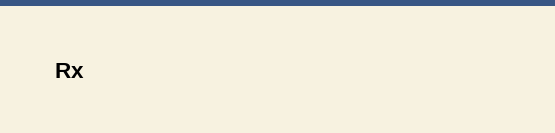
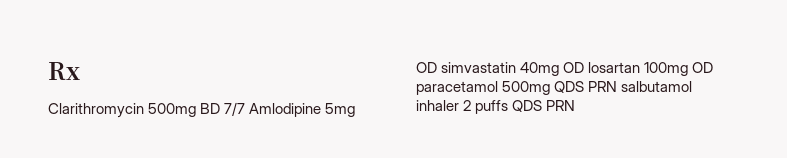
+ Clarithromycin 500mg BD 7/7 Amlodipine 5mg OD simvastatin 40mg OD losartan 100mg OD paracetamol 500mg QDS PRN salbutamol inhaler 2 puffs QDS PRN

